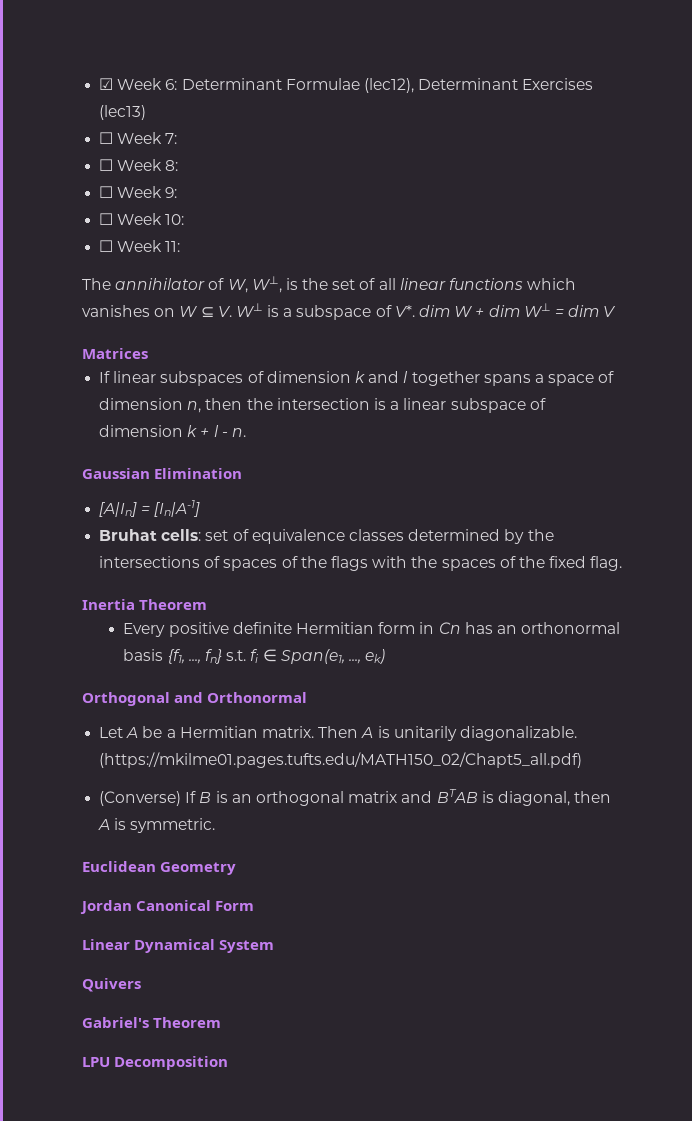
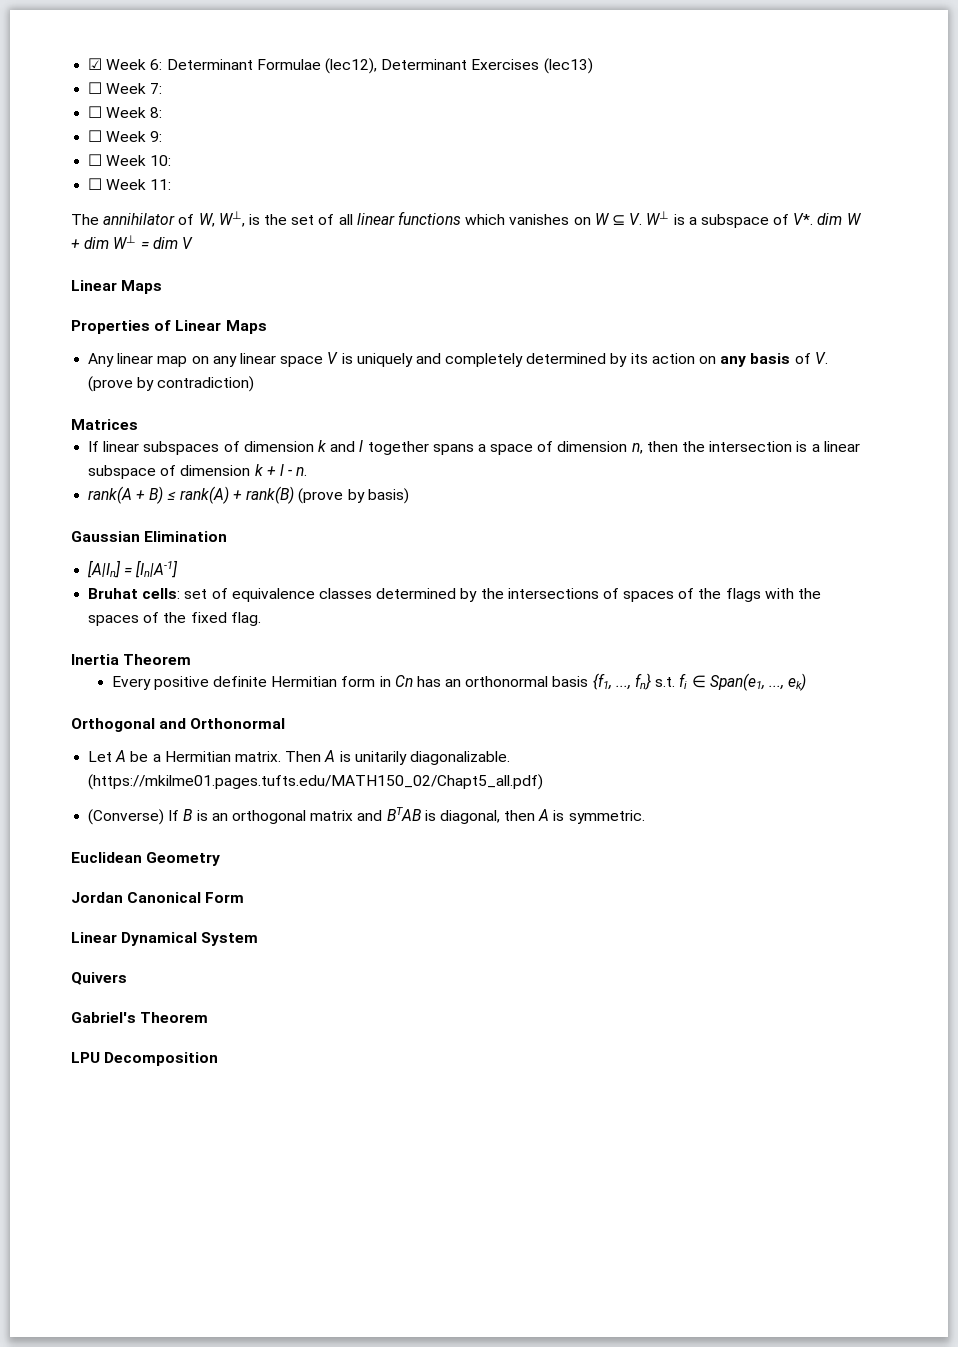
  The annihilator of W, W⊥, is the set of all linear functions which vanishes on W ⊆ V. W⊥ is a subspace of V*. dim W + dim W⊥ = dim V
+ Linear Maps
+ Properties of Linear Maps
+ Any linear map on any linear space V is uniquely and completely determined by its action on any basis of V. (prove by contradiction)
+ rank(A + B) ≤ rank(A) + rank(B) (prove by basis)

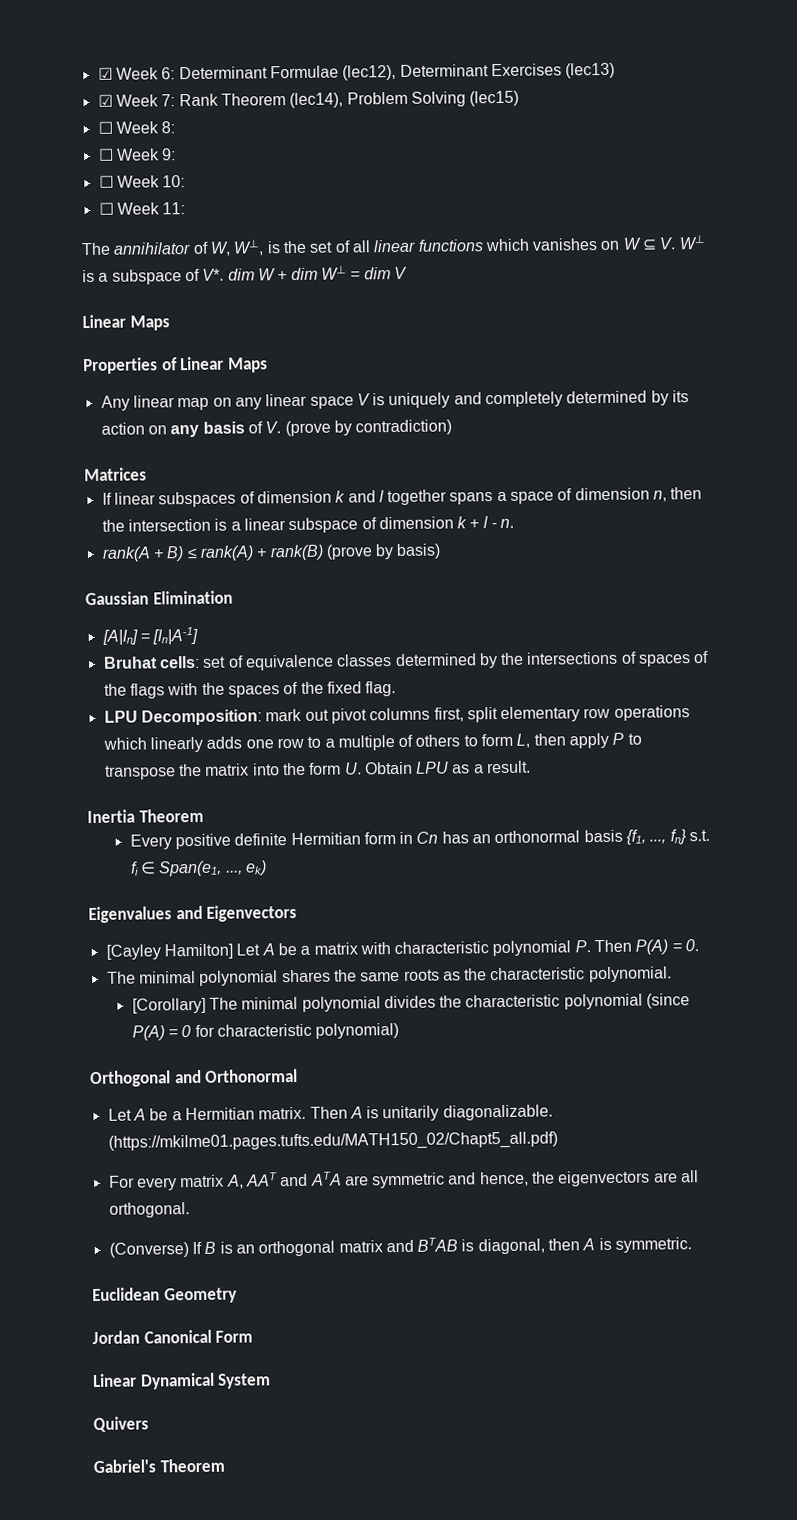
- ☐ Week 7:
+ ☑ Week 7: Rank Theorem (lec14), Problem Solving (lec15)
+ LPU Decomposition: mark out pivot columns first, split elementary row operations which linearly adds one row to a multiple of others to form L, then apply P to transpose the matrix into the form U. Obtain LPU as a result.
+ Eigenvalues and Eigenvectors
+ [Cayley Hamilton] Let A be a matrix with characteristic polynomial P. Then P(A) = 0.
+ The minimal polynomial shares the same roots as the characteristic polynomial.
+ [Corollary] The minimal polynomial divides the characteristic polynomial (since P(A) = 0 for characteristic polynomial)
+ For every matrix A, AAT and ATA are symmetric and hence, the eigenvectors are all orthogonal.
- LPU Decomposition

